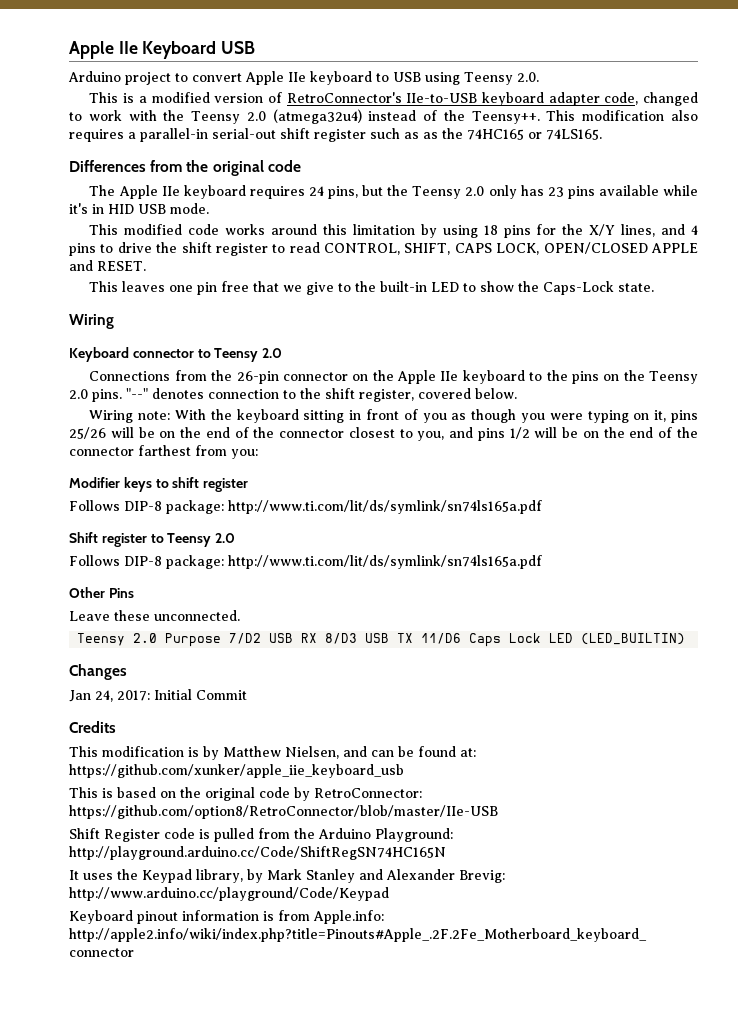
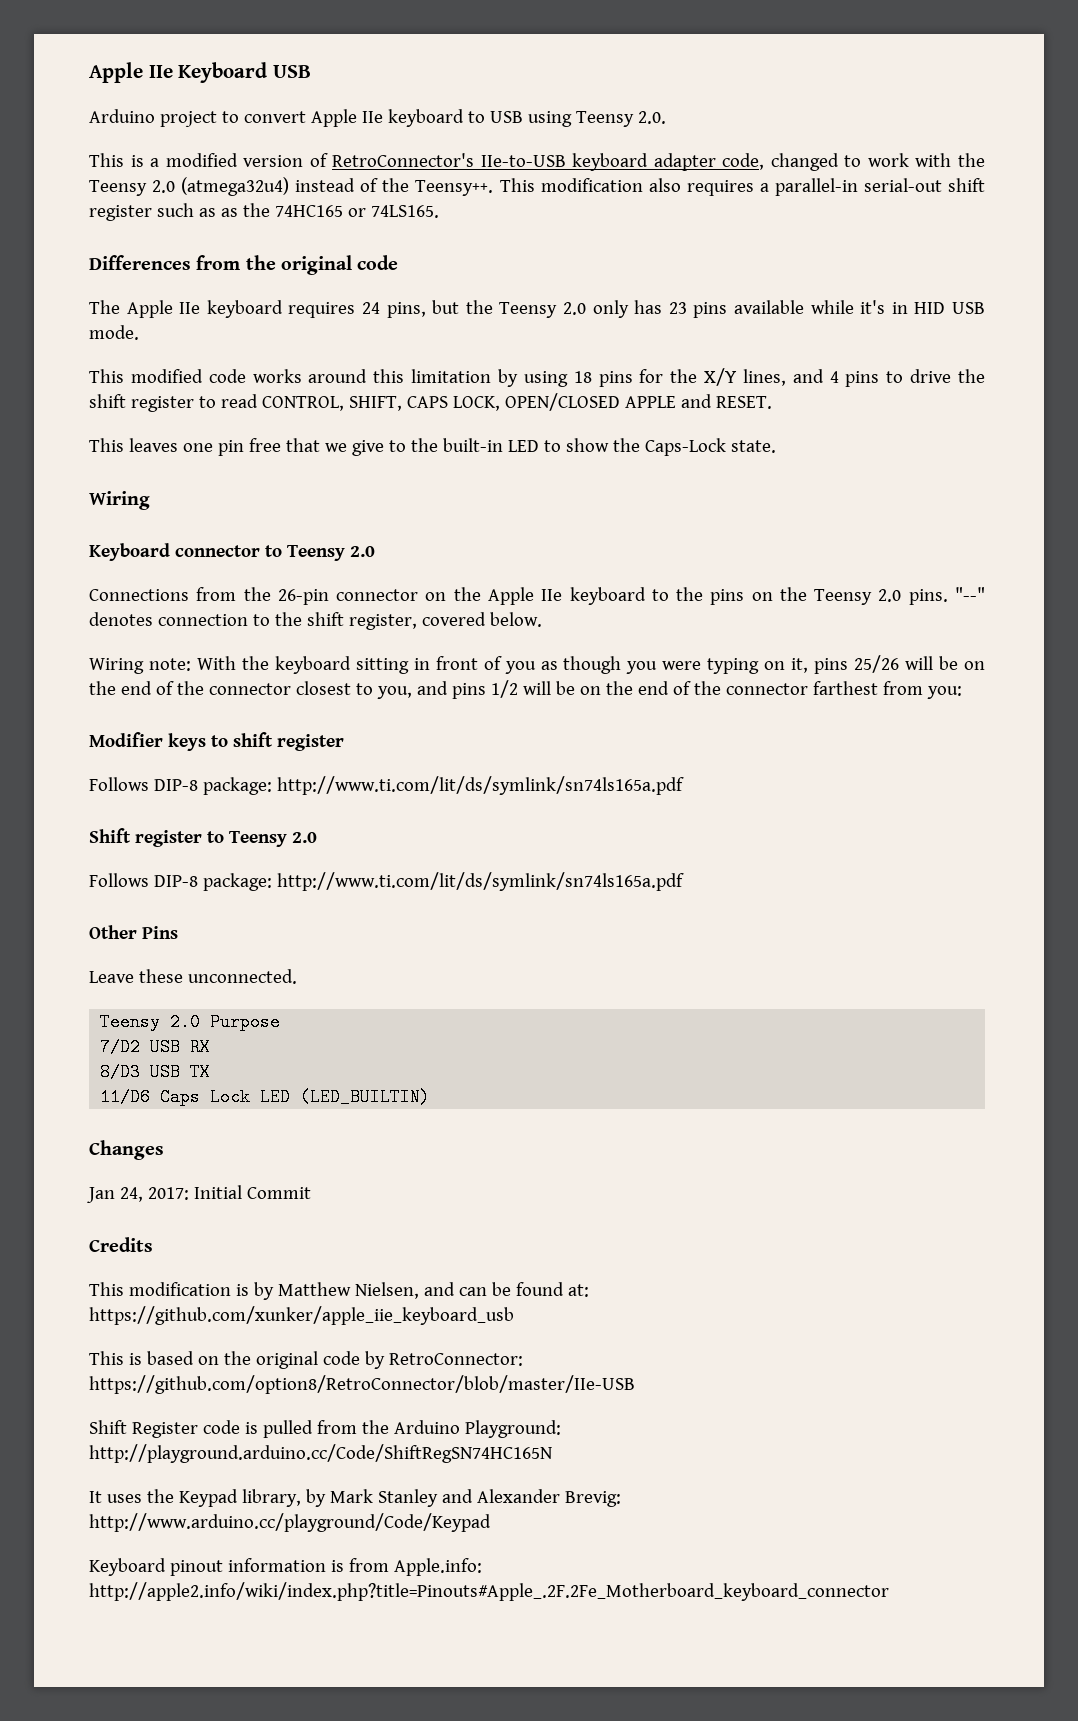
- Teensy 2.0 Purpose 7/D2 USB RX 8/D3 USB TX 11/D6 Caps Lock LED (LED_BUILTIN)
+ Teensy 2.0 Purpose
+ 7/D2 USB RX
+ 8/D3 USB TX
+ 11/D6 Caps Lock LED (LED_BUILTIN)

